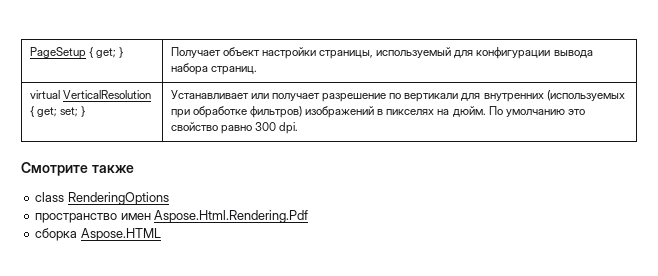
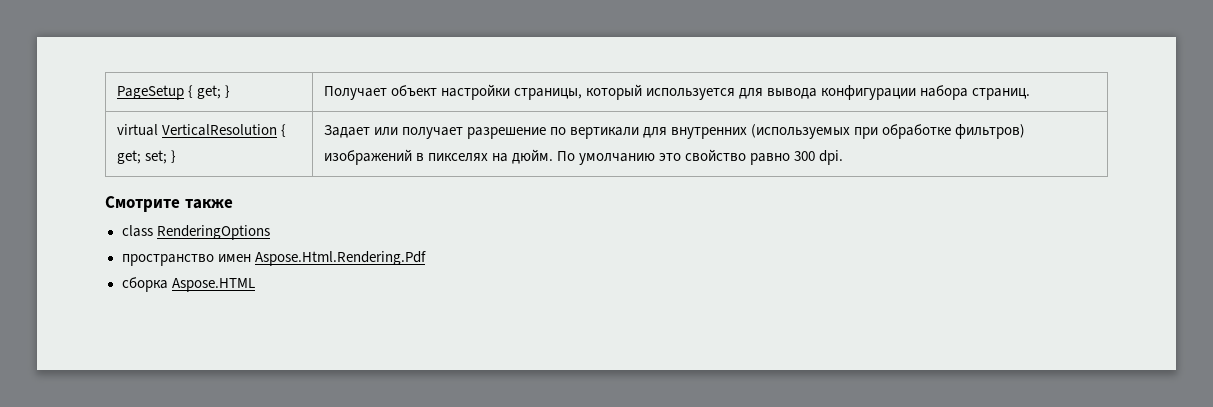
- PageSetup { get; } | Получает объект настройки страницы, используемый для конфигурации вывода набора страниц.
+ PageSetup { get; } | Получает объект настройки страницы, который используется для вывода конфигурации набора страниц.
- virtual VerticalResolution { get; set; } | Устанавливает или получает разрешение по вертикали для внутренних (используемых при обработке фильтров) изображений в пикселях на дюйм. По умолчанию это свойство равно 300 dpi.
+ virtual VerticalResolution { get; set; } | Задает или получает разрешение по вертикали для внутренних (используемых при обработке фильтров) изображений в пикселях на дюйм. По умолчанию это свойство равно 300 dpi.

